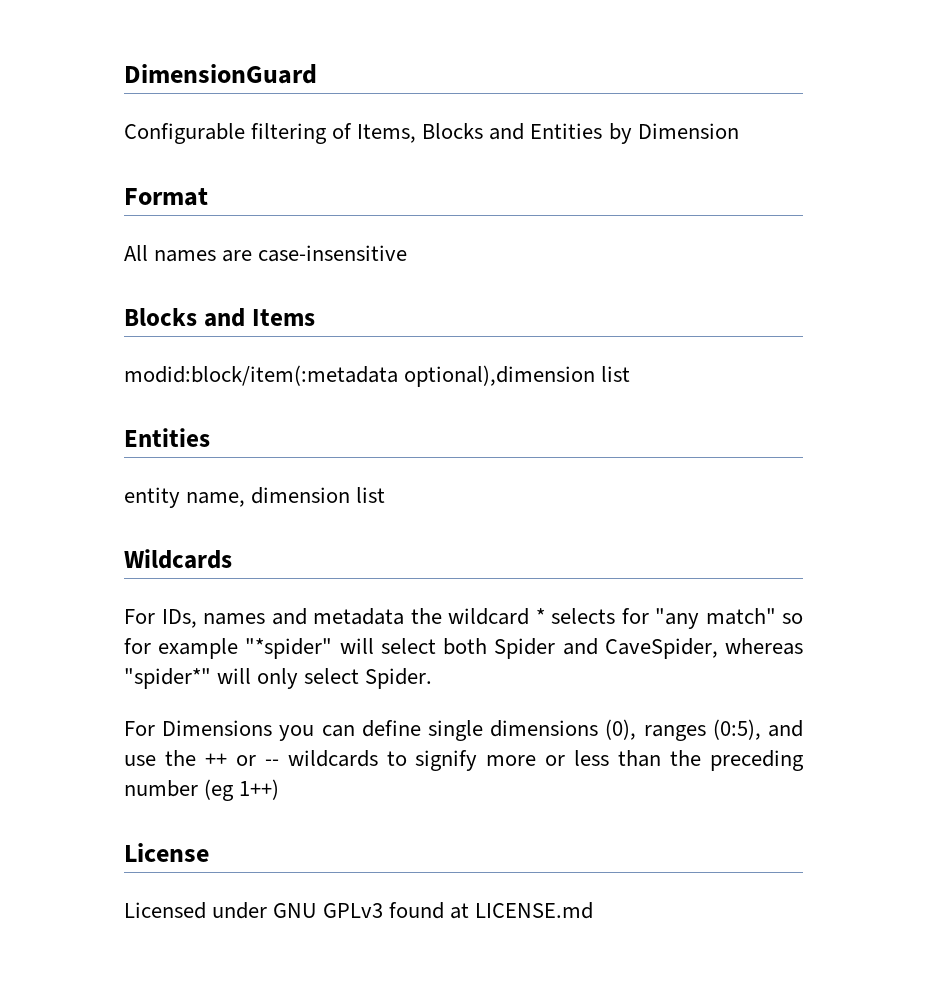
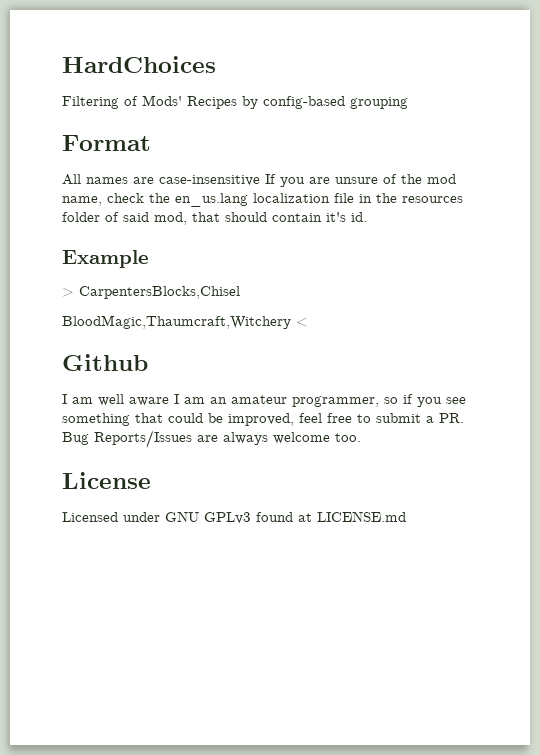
- DimensionGuard
- Configurable filtering of Items, Blocks and Entities by Dimension
+ HardChoices
+ Filtering of Mods' Recipes by config-based grouping
- All names are case-insensitive
- Blocks and Items
- modid:block/item(:metadata optional),dimension list
- Entities
- entity name, dimension list
- Wildcards
- For IDs, names and metadata the wildcard * selects for "any match" so for example "*spider" will select both Spider and CaveSpider, whereas "spider*" will only select Spider.
- For Dimensions you can define single dimensions (0), ranges (0:5), and use the ++ or -- wildcards to signify more or less than the preceding number (eg 1++)
+ All names are case-insensitive If you are unsure of the mod name, check the en_us.lang localization file in the resources folder of said mod, that should contain it's id.
+ Example
+ > CarpentersBlocks,Chisel
+ BloodMagic,Thaumcraft,Witchery <
+ Github
+ I am well aware I am an amateur programmer, so if you see something that could be improved, feel free to submit a PR. Bug Reports/Issues are always welcome too.

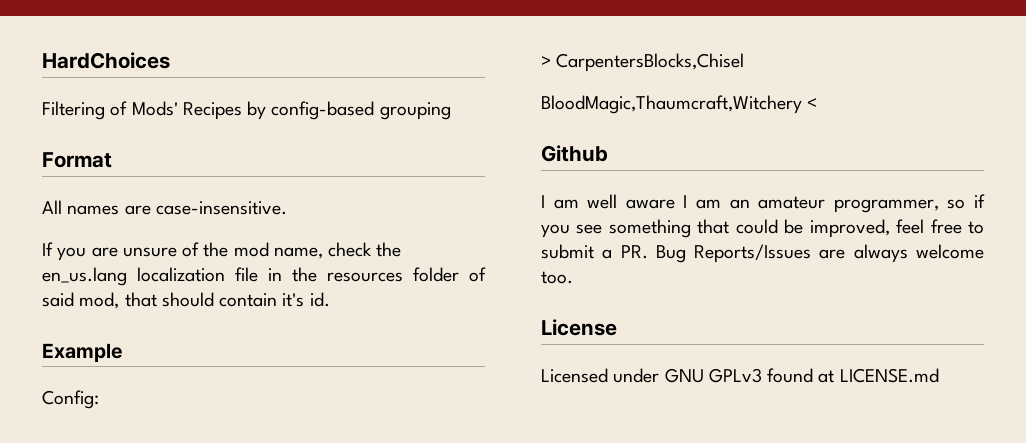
- All names are case-insensitive If you are unsure of the mod name, check the en_us.lang localization file in the resources folder of said mod, that should contain it's id.
+ All names are case-insensitive.
+ If you are unsure of the mod name, check the en_us.lang localization file in the resources folder of said mod, that should contain it's id.
+ Config:

